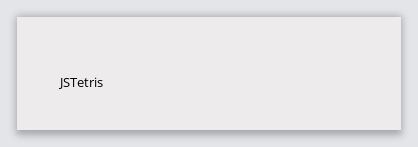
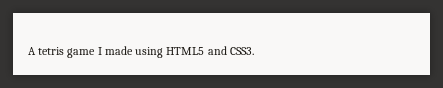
- JSTetris
+ A tetris game I made using HTML5 and CSS3.

